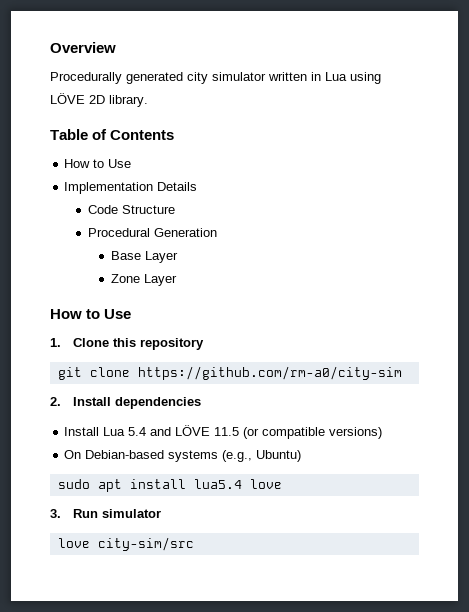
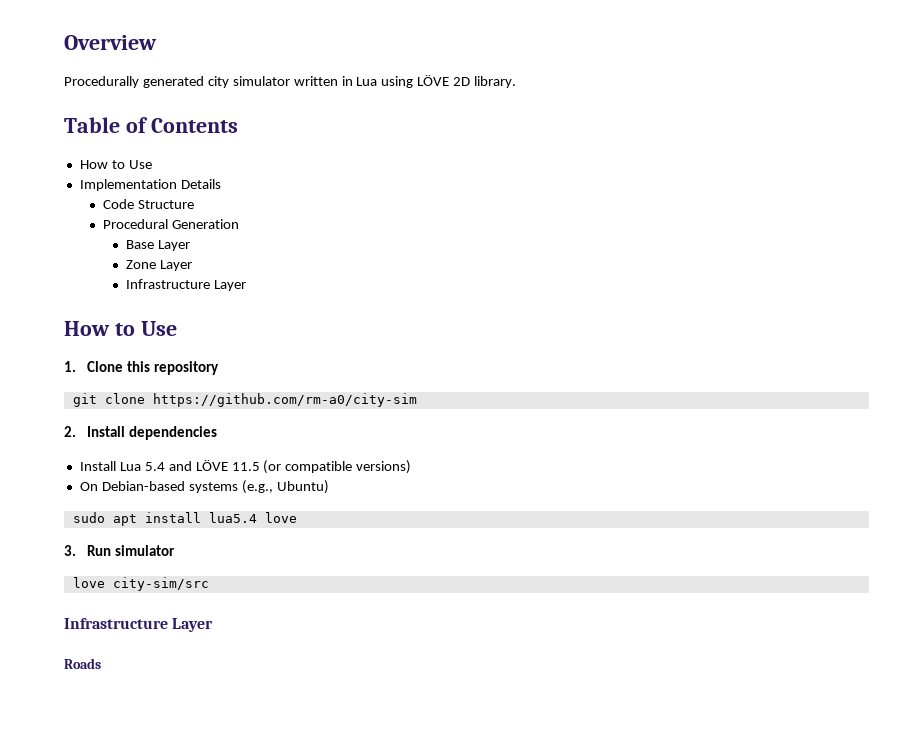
  Zone Layer
+ Infrastructure Layer
  love city-sim/src
+ Infrastructure Layer
+ Roads

